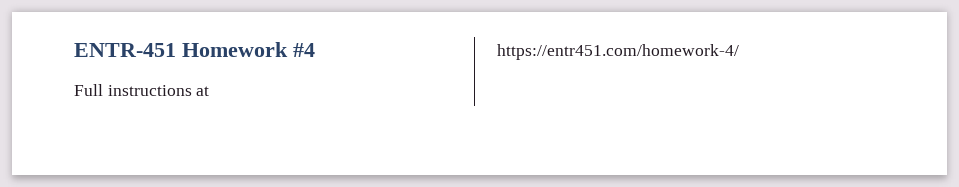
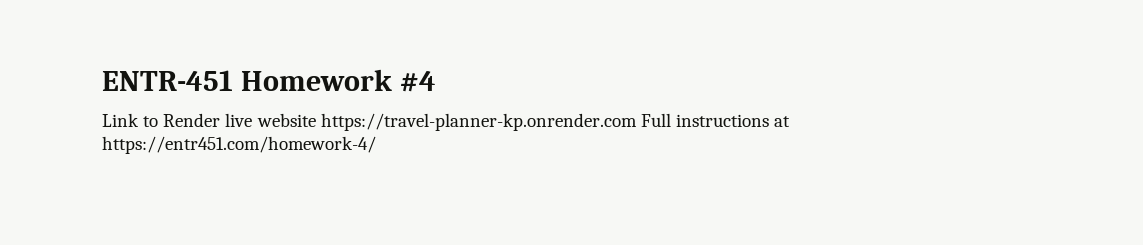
- Full instructions at https://entr451.com/homework-4/
+ Link to Render live website https://travel-planner-kp.onrender.com Full instructions at https://entr451.com/homework-4/

